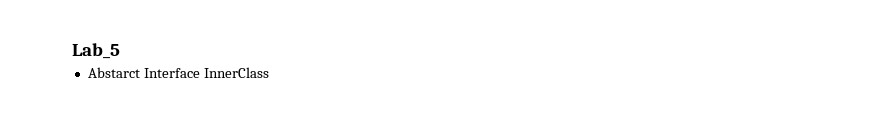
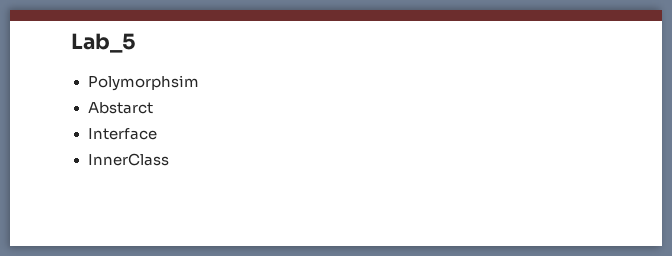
+ Polymorphsim
- Abstarct Interface InnerClass
+ Abstarct
+ Interface
+ InnerClass

